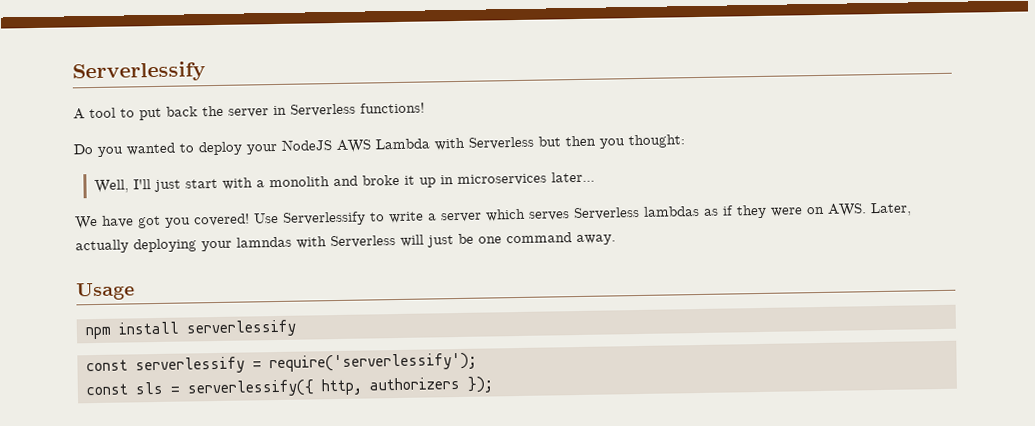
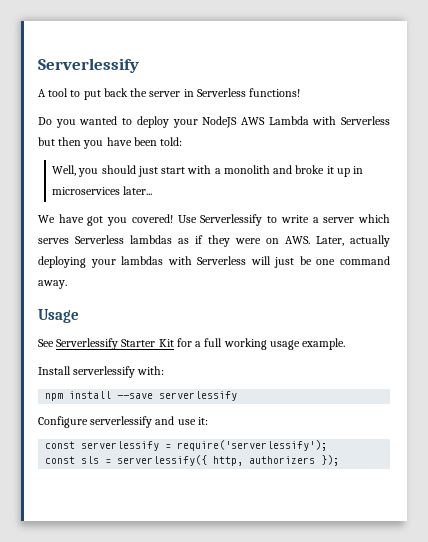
- Do you wanted to deploy your NodeJS AWS Lambda with Serverless but then you thought:
+ Do you wanted to deploy your NodeJS AWS Lambda with Serverless but then you have been told:
- Well, I'll just start with a monolith and broke it up in microservices later...
+ Well, you should just start with a monolith and broke it up in microservices later...
- Use Serverlessify to write a server which serves Serverless lambdas as if they were on AWS. Later, actually deploying your lamndas with Serverless will just be one command away.
+ Use Serverlessify to write a server which serves Serverless lambdas as if they were on AWS. Later, actually deploying your lambdas with Serverless will just be one command away.
+ See Serverlessify Starter Kit for a full working usage example.
+ Install serverlessify with:
- npm install serverlessify
+ npm install --save serverlessify
+ Configure serverlessify and use it:

